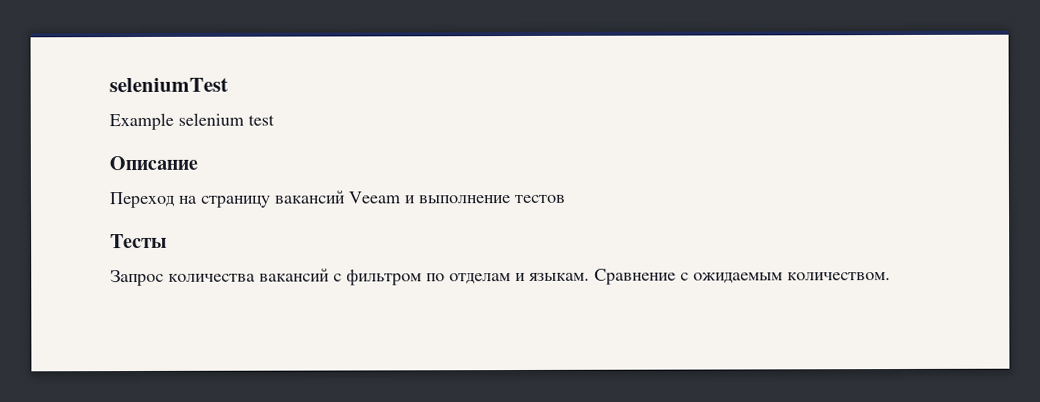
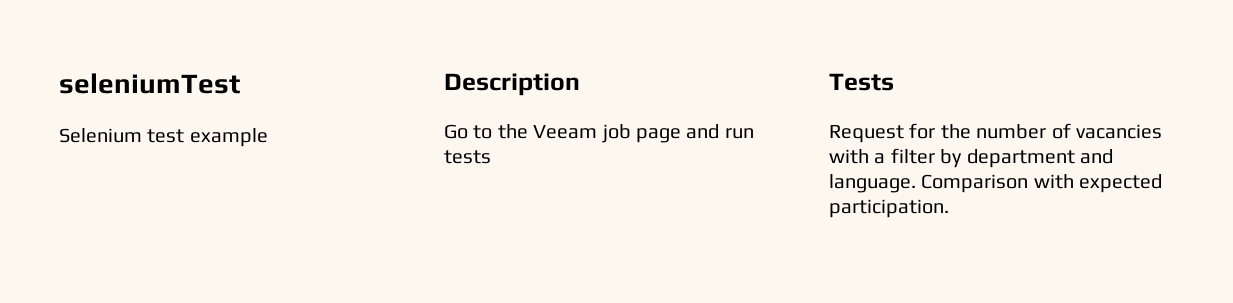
- Example selenium test
- Описание
- Переход на страницу вакансий Veeam и выполнение тестов
- Тесты
- Запрос количества вакансий с фильтром по отделам и языкам. Сравнение с ожидаемым количеством.
+ Selenium test example
+ Description
+ Go to the Veeam job page and run tests
+ Tests
+ Request for the number of vacancies with a filter by department and language. Comparison with expected participation.

